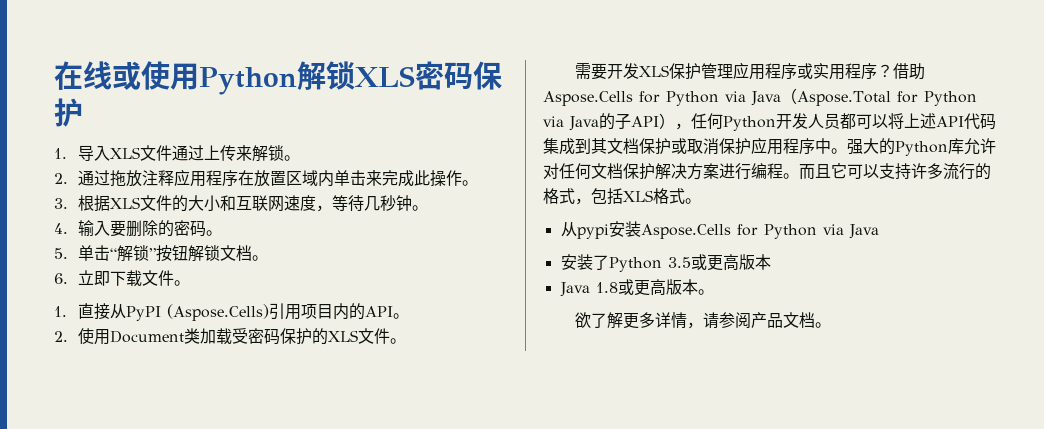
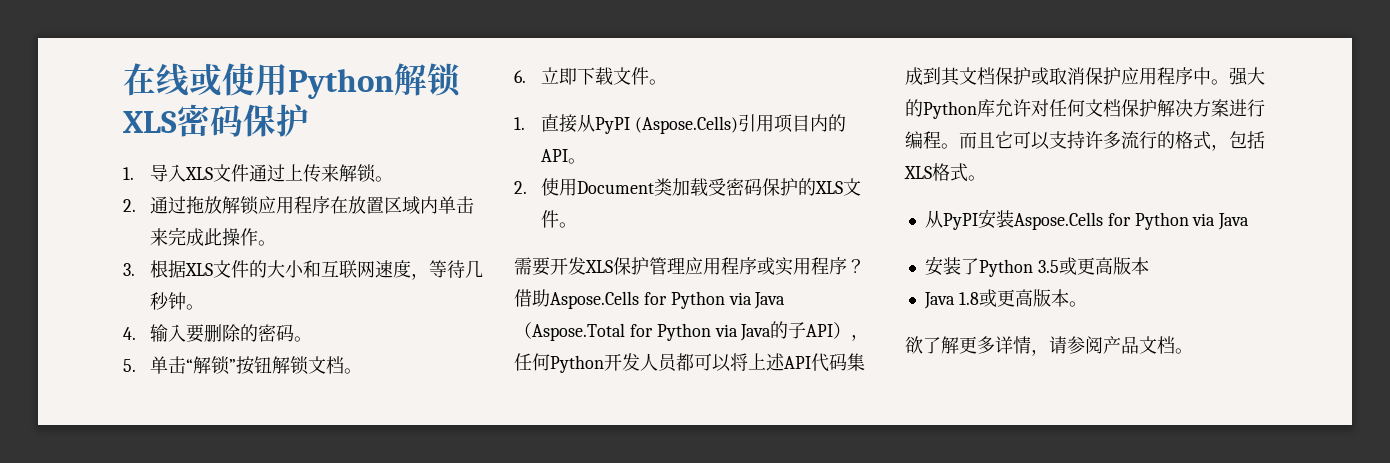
- 2.通过拖放注释应用程序在放置区域内单击来完成此操作。
+ 2.通过拖放解锁应用程序在放置区域内单击来完成此操作。
- 从pypi安装Aspose.Cells for Python via Java
+ 从PyPI安装Aspose.Cells for Python via Java

